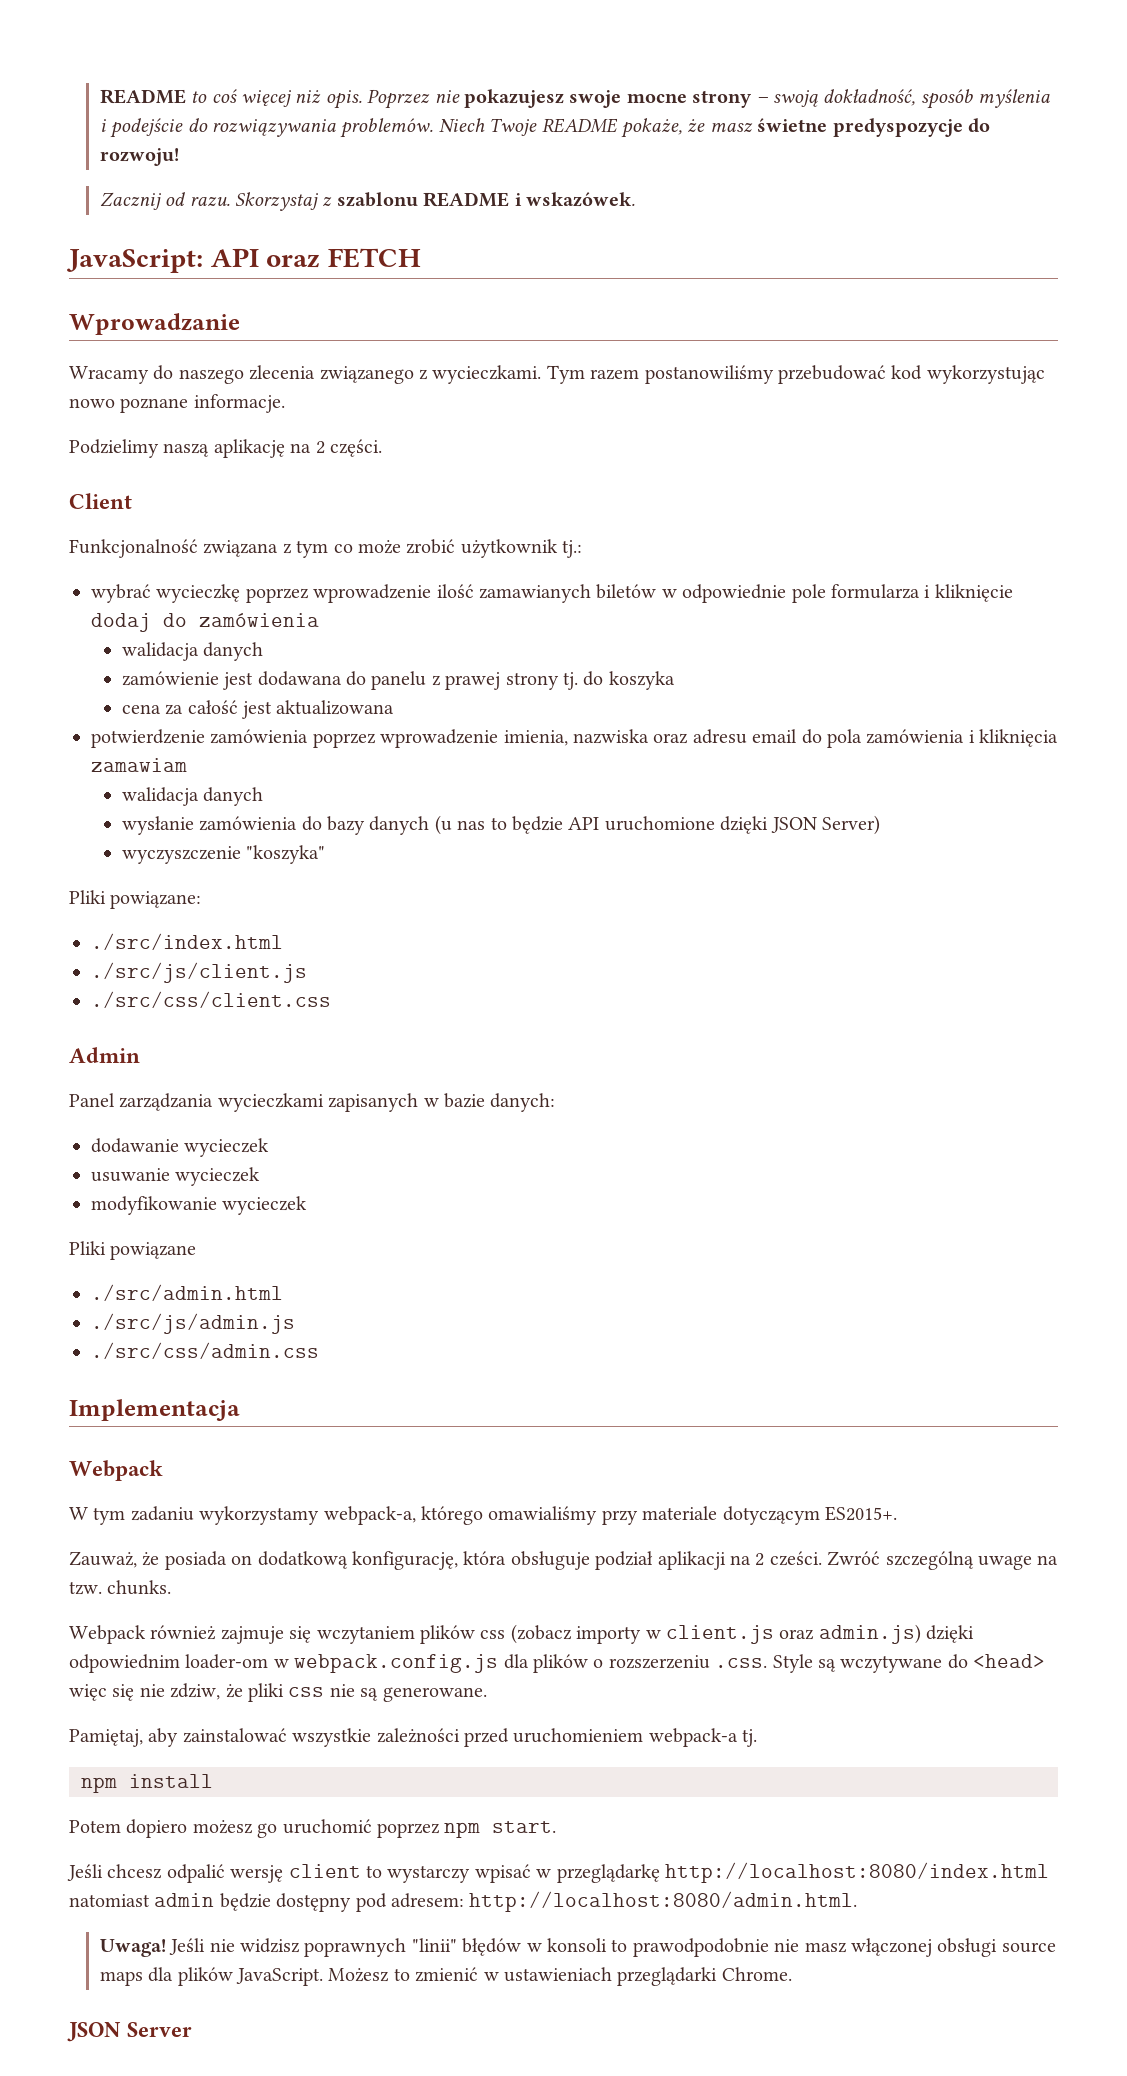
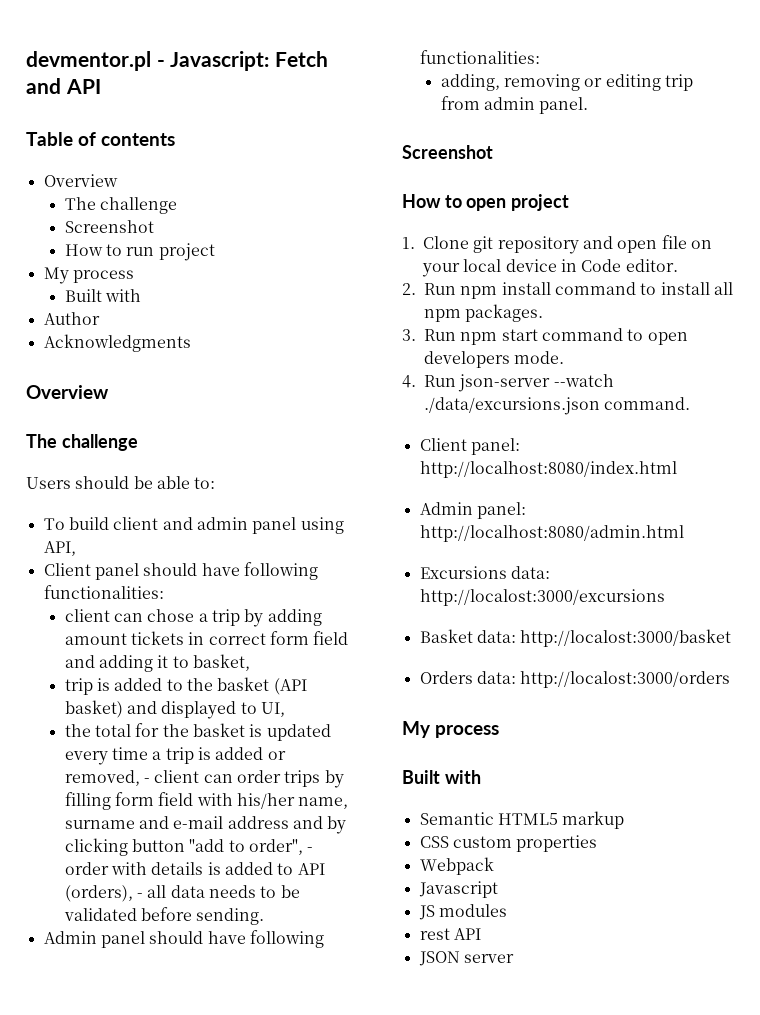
- README to coś więcej niż opis. Poprzez nie pokazujesz swoje mocne strony – swoją dokładność, sposób myślenia i podejście do rozwiązywania problemów. Niech Twoje README pokaże, że masz świetne predyspozycje do rozwoju!
- Zacznij od razu. Skorzystaj z szablonu README i wskazówek.
- JavaScript: API oraz FETCH
- Wprowadzanie
- Wracamy do naszego zlecenia związanego z wycieczkami. Tym razem postanowiliśmy przebudować kod wykorzystując nowo poznane informacje.
- Podzielimy naszą aplikację na 2 części.
- Client
- Funkcjonalność związana z tym co może zrobić użytkownik tj.:
- wybrać wycieczkę poprzez wprowadzenie ilość zamawianych biletów w odpowiednie pole formularza i kliknięcie dodaj do zamówienia
- walidacja danych
- zamówienie jest dodawana do panelu z prawej strony tj. do koszyka
- cena za całość jest aktualizowana
- potwierdzenie zamówienia poprzez wprowadzenie imienia, nazwiska oraz adresu email do pola zamówienia i kliknięcia zamawiam
- walidacja danych
- wysłanie zamówienia do bazy danych (u nas to będzie API uruchomione dzięki JSON Server)
- wyczyszczenie "koszyka"
- Pliki powiązane:
- ./src/index.html
- ./src/js/client.js
- ./src/css/client.css
- Admin
- Panel zarządzania wycieczkami zapisanych w bazie danych:
- dodawanie wycieczek
- usuwanie wycieczek
- modyfikowanie wycieczek
- Pliki powiązane
- ./src/admin.html
- ./src/js/admin.js
- ./src/css/admin.css
- Implementacja
+ devmentor.pl - Javascript: Fetch and API
+ Table of contents
+ Overview
+ The challenge
+ Screenshot
+ How to run project
+ My process
+ Built with
+ Author
+ Acknowledgments
+ Overview
+ The challenge
+ Users should be able to:
+ To build client and admin panel using API,
+ Client panel should have following functionalities:
+ client can chose a trip by adding amount tickets in correct form field and adding it to basket,
+ trip is added to the basket (API basket) and displayed to UI,
+ the total for the basket is updated every time a trip is added or removed, - client can order trips by filling form field with his/her name, surname and e-mail address and by clicking button "add to order", - order with details is added to API (orders), - all data needs to be validated before sending.
+ Admin panel should have following functionalities:
+ adding, removing or editing trip from admin panel.
+ Screenshot
+ How to open project
+ 1. Clone git repository and open file on your local device in Code editor.
+ 2. Run npm install command to install all npm packages.
+ 3. Run npm start command to open developers mode.
+ 4. Run json-server --watch ./data/excursions.json command.
+ Client panel: http://localhost:8080/index.html
+ Admin panel: http://localhost:8080/admin.html
+ Excursions data: http://localost:3000/excursions
+ Basket data: http://localost:3000/basket
+ Orders data: http://localost:3000/orders
+ My process
+ Built with
+ Semantic HTML5 markup
+ CSS custom properties
  Webpack
- W tym zadaniu wykorzystamy webpack-a, którego omawialiśmy przy materiale dotyczącym ES2015+.
- Zauważ, że posiada on dodatkową konfigurację, która obsługuje podział aplikacji na 2 cześci. Zwróć szczególną uwage na tzw. chunks.
- Webpack również zajmuje się wczytaniem plików css (zobacz importy w client.js oraz admin.js) dzięki odpowiednim loader-om w webpack.config.js dla plików o rozszerzeniu .css. Style są wczytywane do <head> więc się nie zdziw, że pliki css nie są generowane.
- Pamiętaj, aby zainstalować wszystkie zależności przed uruchomieniem webpack-a tj.
- npm install
- Potem dopiero możesz go uruchomić poprzez npm start.
- Jeśli chcesz odpalić wersję client to wystarczy wpisać w przeglądarkę http://localhost:8080/index.html natomiast admin będzie dostępny pod adresem: http://localhost:8080/admin.html.
- Uwaga! Jeśli nie widzisz poprawnych "linii" błędów w konsoli to prawodpodobnie nie masz włączonej obsługi source maps dla plików JavaScript. Możesz to zmienić w ustawieniach przeglądarki Chrome.
- JSON Server
+ Javascript
+ JS modules
+ rest API
+ JSON server

